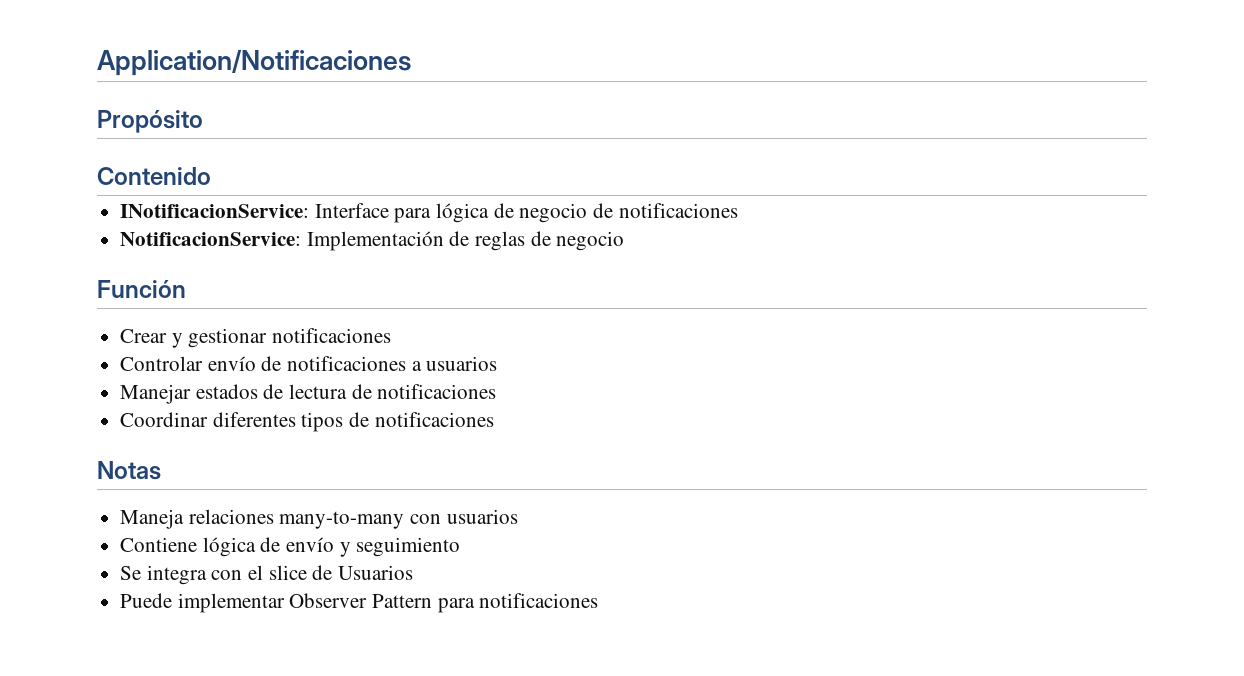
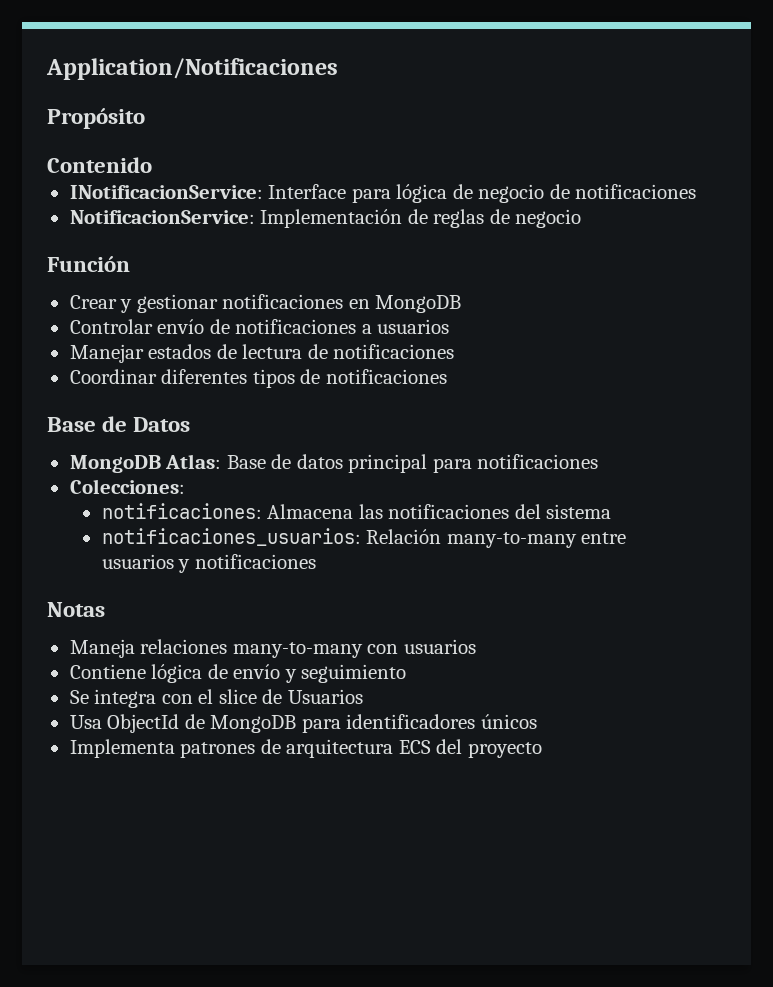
- Crear y gestionar notificaciones
+ Crear y gestionar notificaciones en MongoDB
+ Base de Datos
+ MongoDB Atlas: Base de datos principal para notificaciones
+ Colecciones:
+ notificaciones: Almacena las notificaciones del sistema
+ notificaciones_usuarios: Relación many-to-many entre usuarios y notificaciones
- Puede implementar Observer Pattern para notificaciones
+ Usa ObjectId de MongoDB para identificadores únicos
+ Implementa patrones de arquitectura ECS del proyecto

